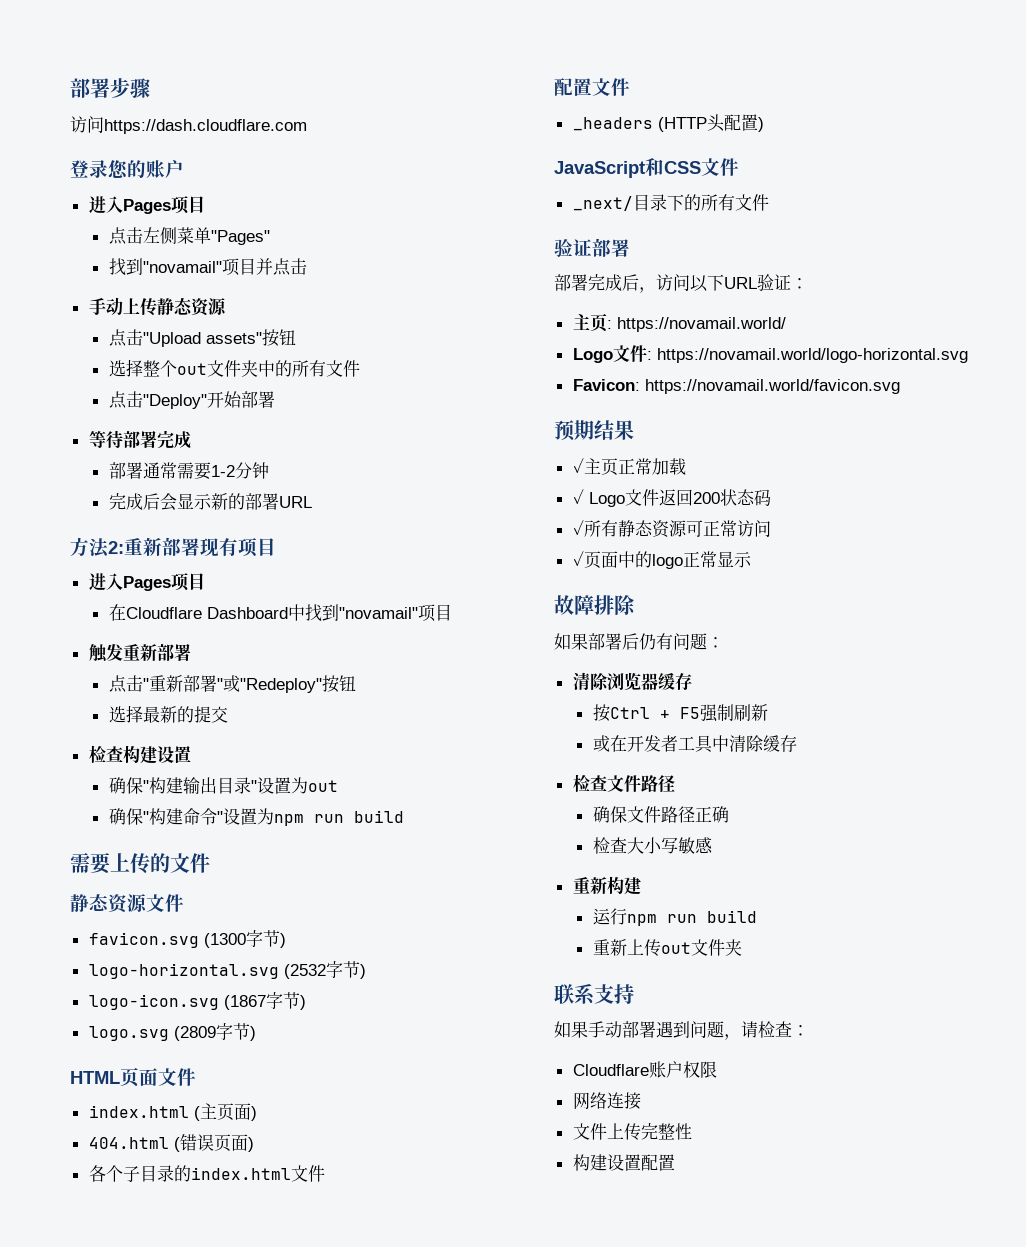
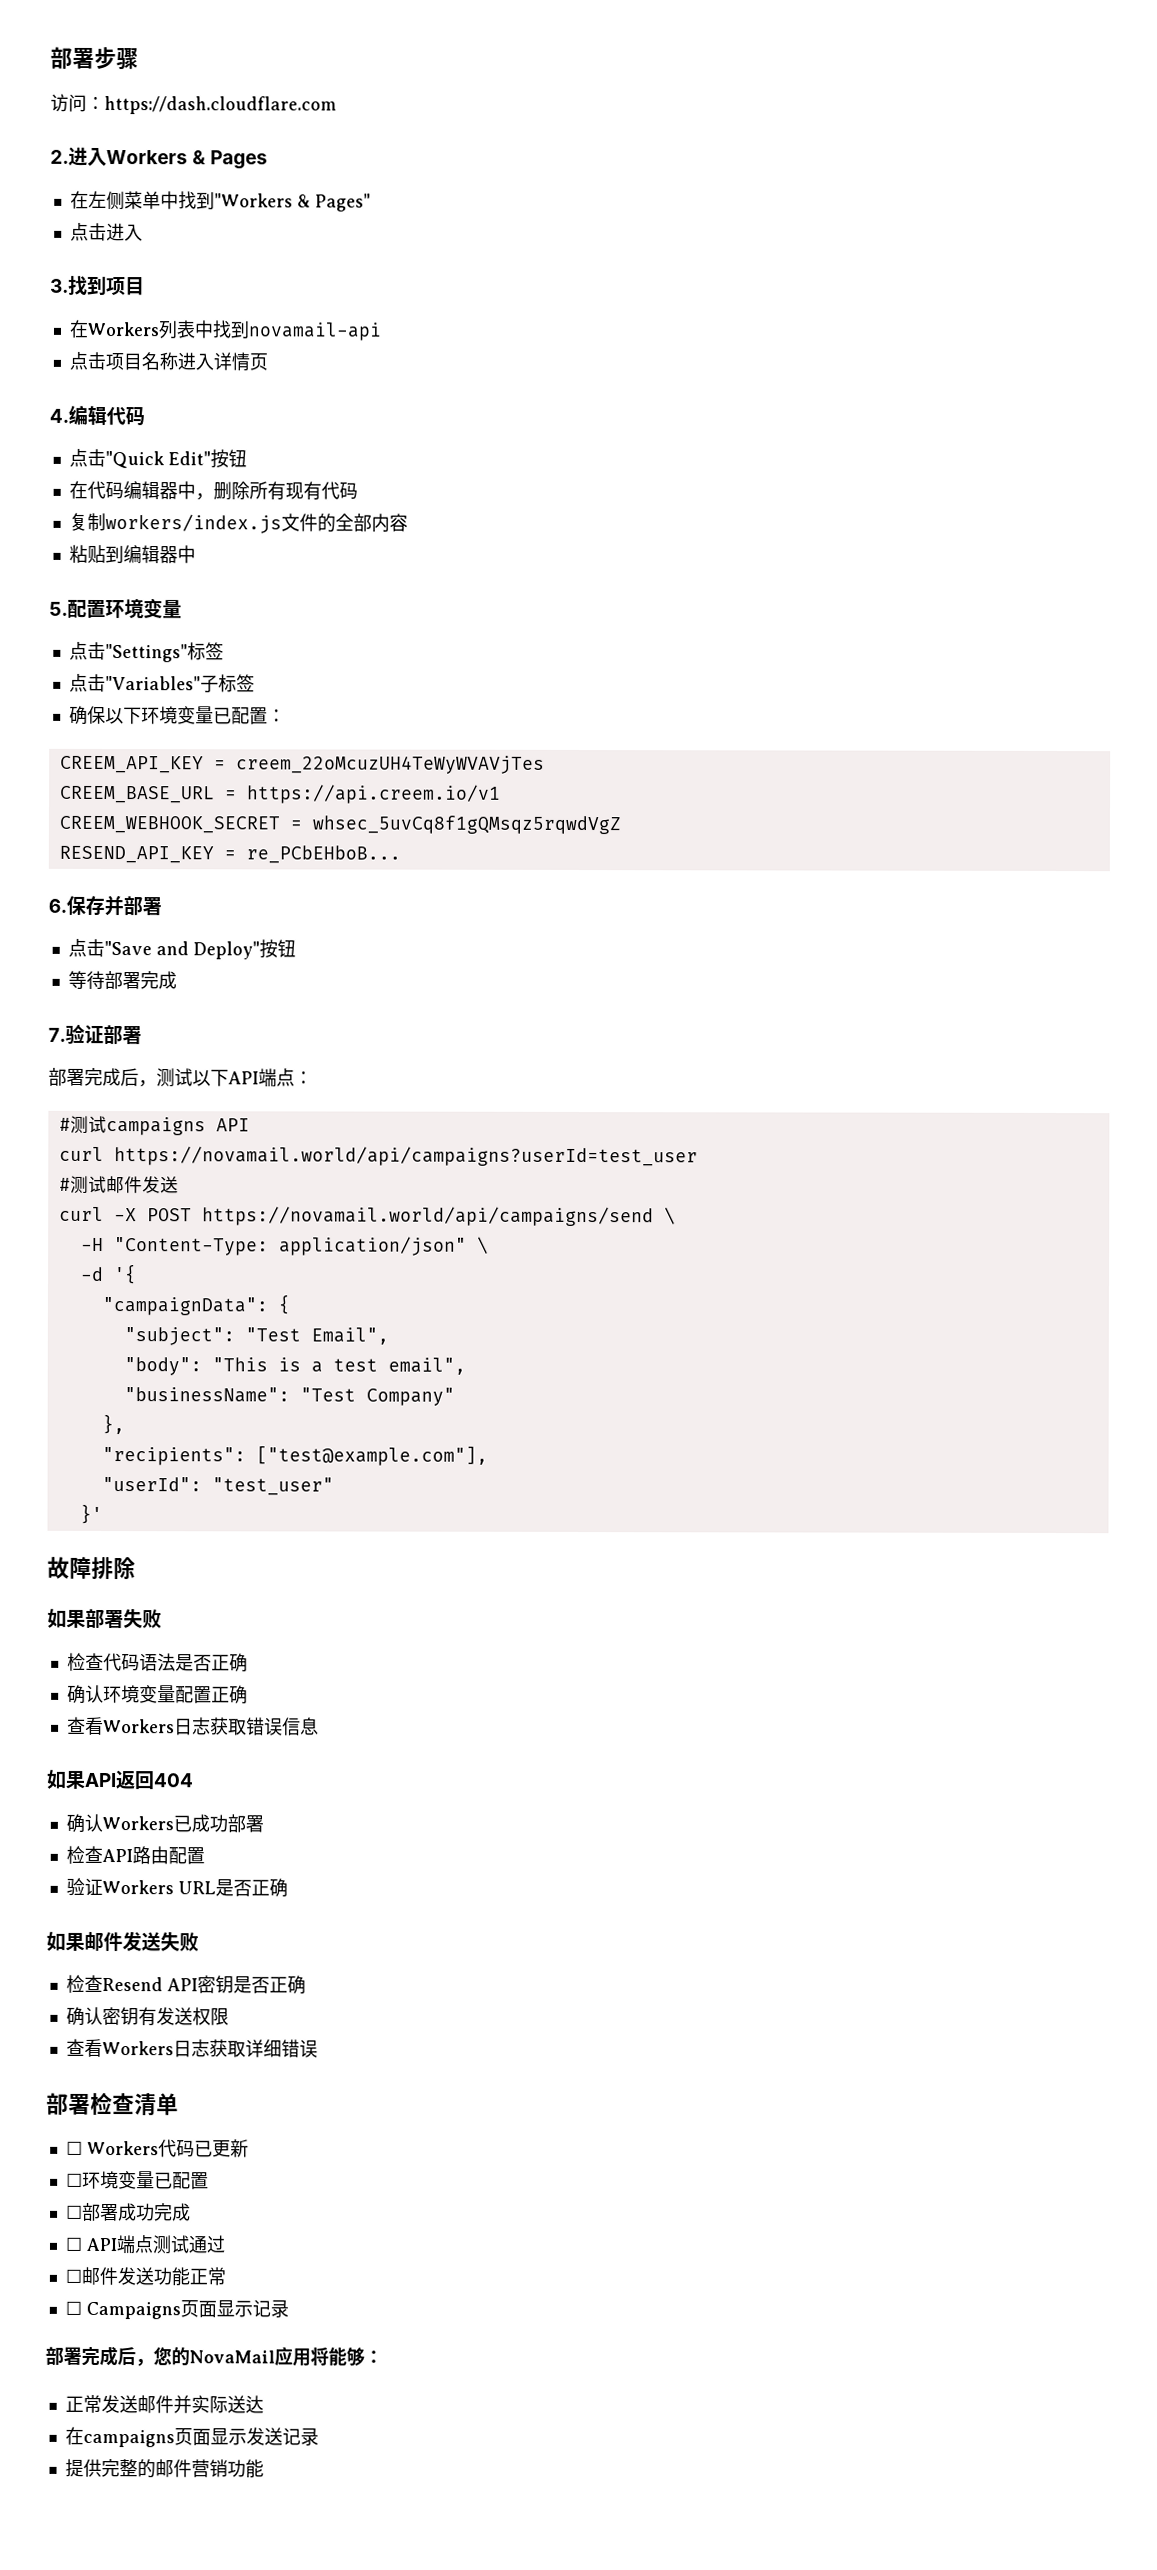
- 访问https://dash.cloudflare.com
+ 访问：https://dash.cloudflare.com
- 登录您的账户
- 进入Pages项目
- 点击左侧菜单"Pages"
- 找到"novamail"项目并点击
- 手动上传静态资源
- 点击"Upload assets"按钮
- 选择整个out文件夹中的所有文件
- 点击"Deploy"开始部署
+ 2.进入Workers & Pages
+ 在左侧菜单中找到"Workers & Pages"
+ 点击进入
+ 3.找到项目
+ 在Workers列表中找到novamail-api
+ 点击项目名称进入详情页
+ 4.编辑代码
+ 点击"Quick Edit"按钮
+ 在代码编辑器中，删除所有现有代码
+ 复制workers/index.js文件的全部内容
+ 粘贴到编辑器中
+ 5.配置环境变量
+ 点击"Settings"标签
+ 点击"Variables"子标签
+ 确保以下环境变量已配置：
+ CREEM_API_KEY = creem_22oMcuzUH4TeWyWVAVjTes
+ CREEM_BASE_URL = https://api.creem.io/v1
+ CREEM_WEBHOOK_SECRET = whsec_5uvCq8f1gQMsqz5rqwdVgZ
+ RESEND_API_KEY = re_PCbEHboB...
+ 6.保存并部署
+ 点击"Save and Deploy"按钮
  等待部署完成
- 部署通常需要1-2分钟
- 完成后会显示新的部署URL
- 方法2:重新部署现有项目
- 进入Pages项目
- 在Cloudflare Dashboard中找到"novamail"项目
- 触发重新部署
- 点击"重新部署"或"Redeploy"按钮
- 选择最新的提交
- 检查构建设置
- 确保"构建输出目录"设置为out
- 确保"构建命令"设置为npm run build
- 需要上传的文件
- 静态资源文件
- favicon.svg (1300字节)
- logo-horizontal.svg (2532字节)
- logo-icon.svg (1867字节)
- logo.svg (2809字节)
- HTML页面文件
- index.html (主页面)
- 404.html (错误页面)
- 各个子目录的index.html文件
- 配置文件
- _headers (HTTP头配置)
- JavaScript和CSS文件
- _next/目录下的所有文件
- 验证部署
+ 7.验证部署
- 部署完成后，访问以下URL验证：
- 主页: https://novamail.world/
- Logo文件: https://novamail.world/logo-horizontal.svg
- Favicon: https://novamail.world/favicon.svg
- 预期结果
- ✓主页正常加载
- ✓ Logo文件返回200状态码
- ✓所有静态资源可正常访问
- ✓页面中的logo正常显示
+ 部署完成后，测试以下API端点：
+ #测试campaigns API
+ curl https://novamail.world/api/campaigns?userId=test_user
+ #测试邮件发送
+ curl -X POST https://novamail.world/api/campaigns/send \
+ -H "Content-Type: application/json" \
+ -d '{
+ "campaignData": {
+ "subject": "Test Email",
+ "body": "This is a test email",
+ "businessName": "Test Company"
+ },
+ "recipients": ["test@example.com"],
+ "userId": "test_user"
+ }'
  故障排除
- 如果部署后仍有问题：
- 清除浏览器缓存
- 按Ctrl + F5强制刷新
- 或在开发者工具中清除缓存
- 检查文件路径
- 确保文件路径正确
- 检查大小写敏感
- 重新构建
- 运行npm run build
- 重新上传out文件夹
- 联系支持
- 如果手动部署遇到问题，请检查：
- Cloudflare账户权限
- 网络连接
- 文件上传完整性
- 构建设置配置
+ 如果部署失败
+ 检查代码语法是否正确
+ 确认环境变量配置正确
+ 查看Workers日志获取错误信息
+ 如果API返回404
+ 确认Workers已成功部署
+ 检查API路由配置
+ 验证Workers URL是否正确
+ 如果邮件发送失败
+ 检查Resend API密钥是否正确
+ 确认密钥有发送权限
+ 查看Workers日志获取详细错误
+ 部署检查清单
+ ☐ Workers代码已更新
+ ☐环境变量已配置
+ ☐部署成功完成
+ ☐ API端点测试通过
+ ☐邮件发送功能正常
+ ☐ Campaigns页面显示记录
+ 部署完成后，您的NovaMail应用将能够：
+ 正常发送邮件并实际送达
+ 在campaigns页面显示发送记录
+ 提供完整的邮件营销功能

